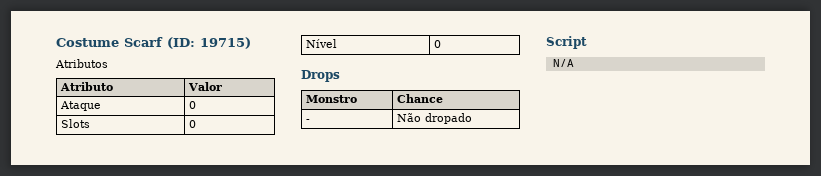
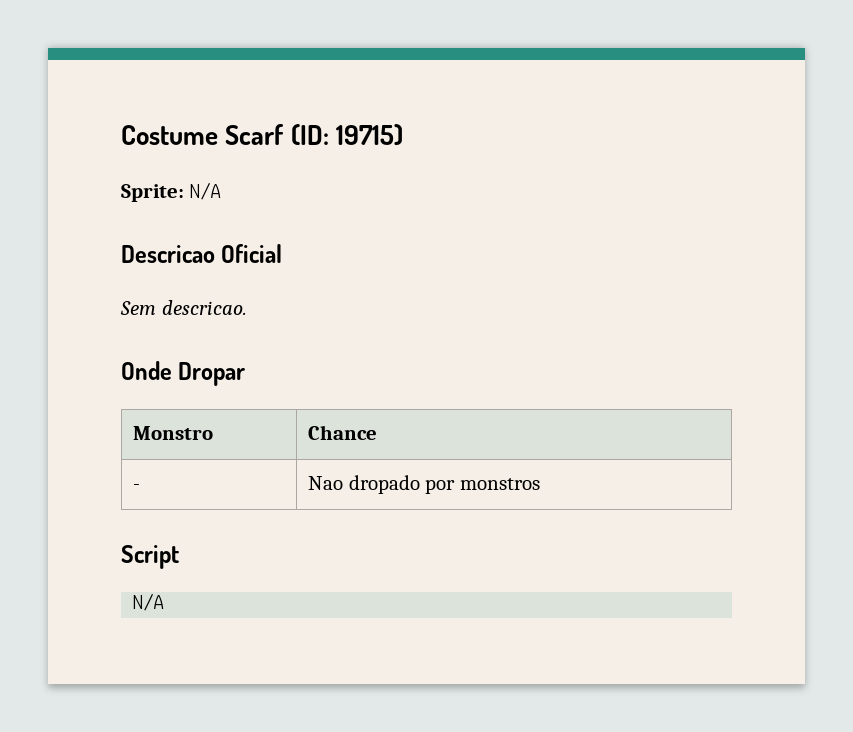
- Atributos
- Atributo | Valor
- Ataque | 0
- Slots | 0
- Nível | 0
- Drops
+ Sprite: N/A
+ Descricao Oficial
+ Sem descricao.
+ Onde Dropar
- - | Não dropado
+ - | Nao dropado por monstros

